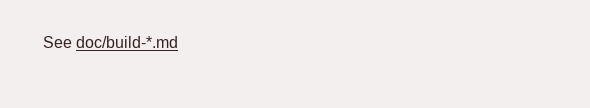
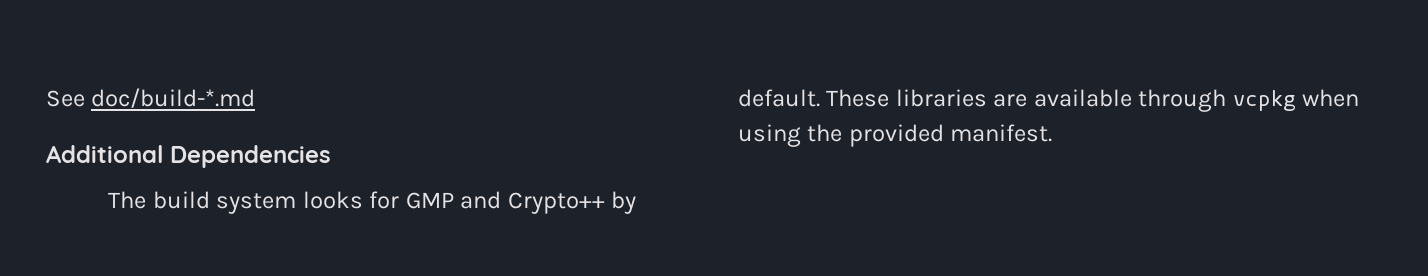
+ Additional Dependencies
+ The build system looks for GMP and Crypto++ by default. These libraries are available through vcpkg when using the provided manifest.

